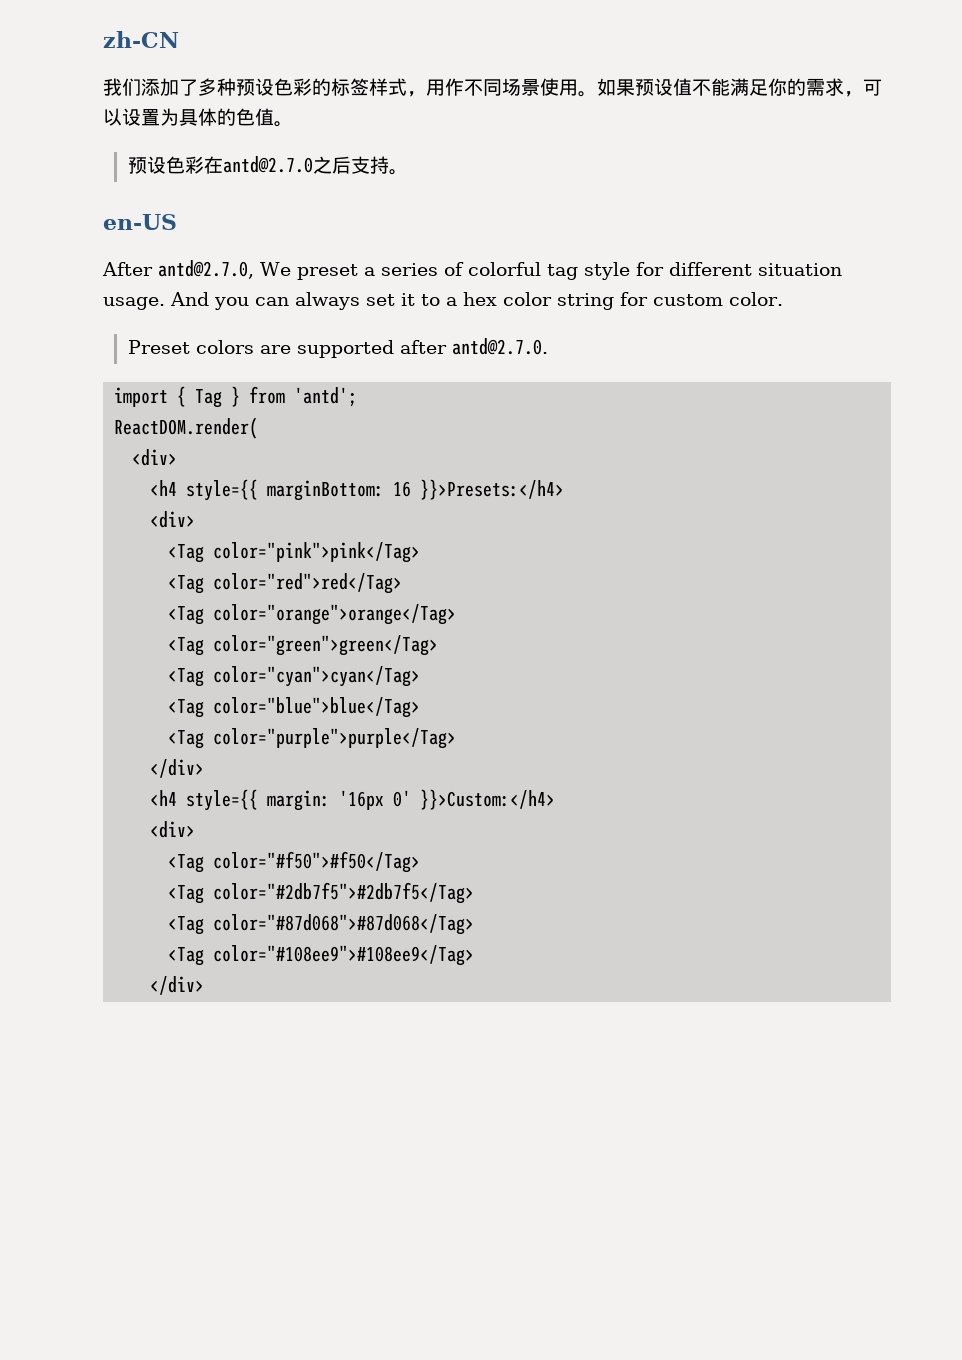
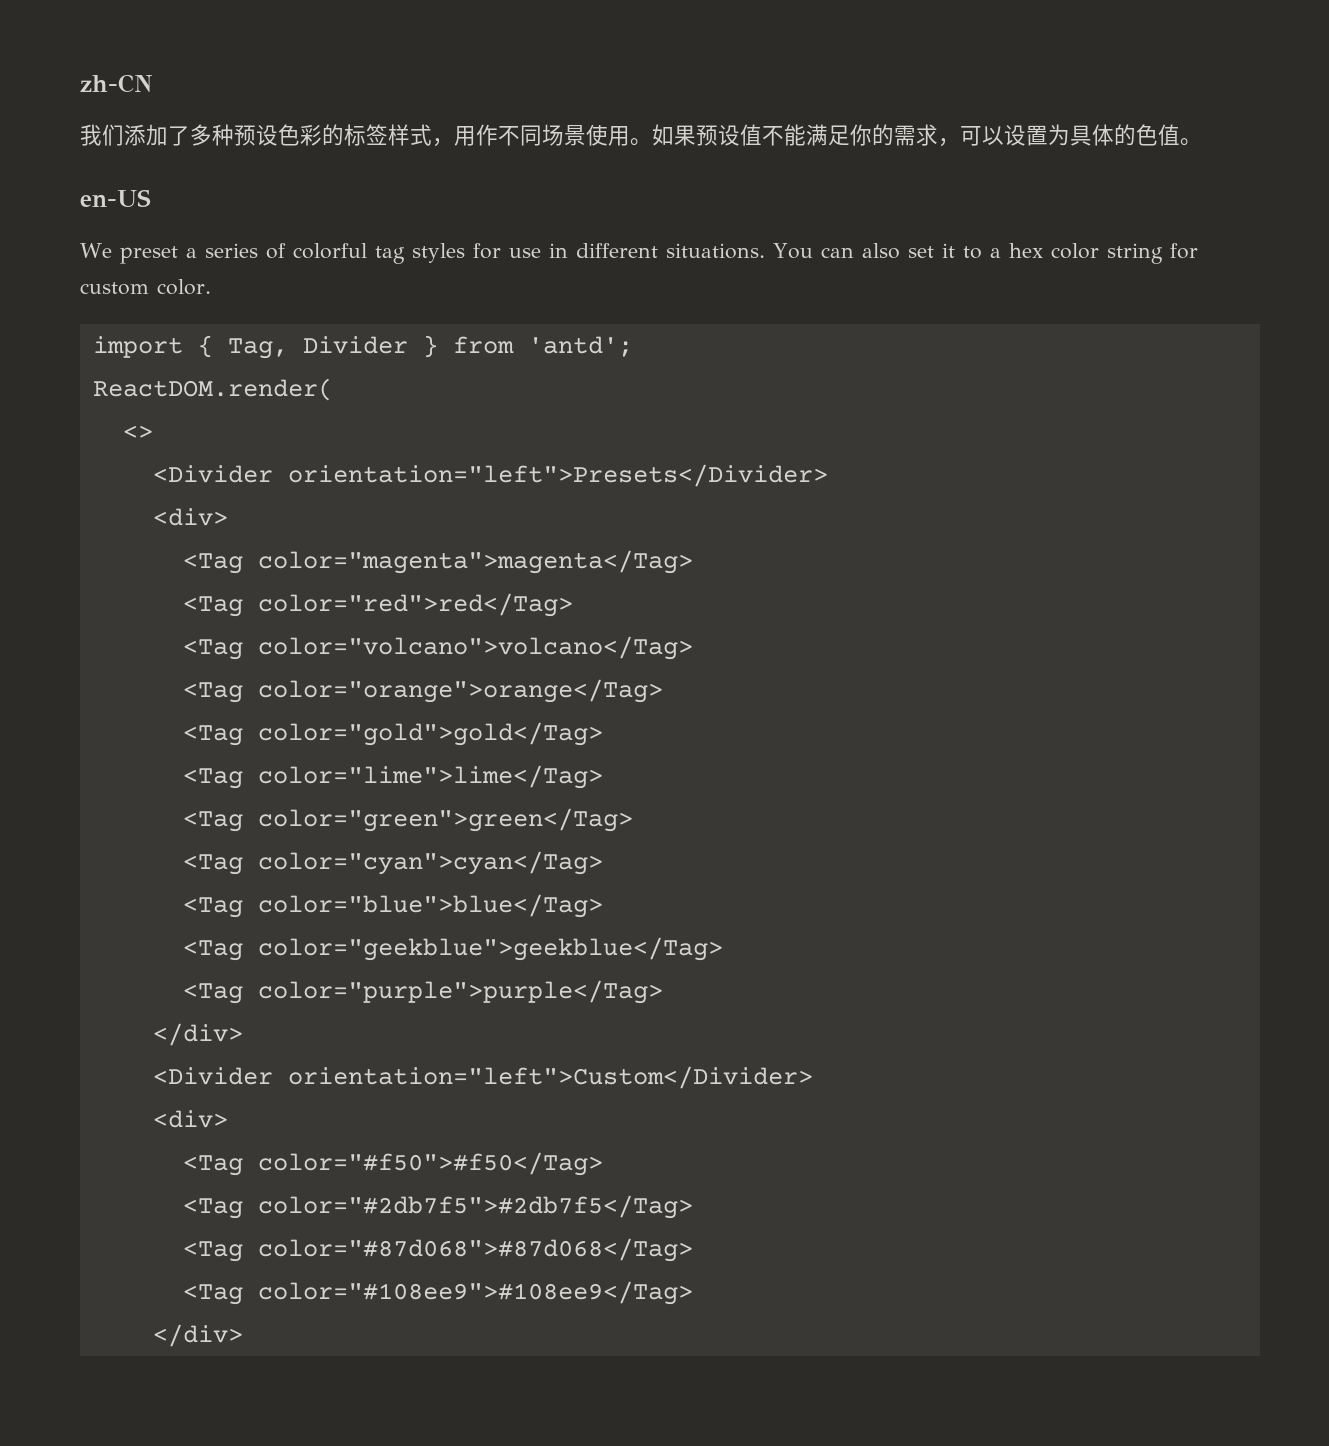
- 预设色彩在antd@2.7.0之后支持。
- After antd@2.7.0, We preset a series of colorful tag style for different situation usage. And you can always set it to a hex color string for custom color.
+ We preset a series of colorful tag styles for use in different situations. You can also set it to a hex color string for custom color.
- Preset colors are supported after antd@2.7.0.
- import { Tag } from 'antd';
+ import { Tag, Divider } from 'antd';
  ReactDOM.render(
+ <>
+ <Divider orientation="left">Presets</Divider>
  <div>
- <h4 style={{ marginBottom: 16 }}>Presets:</h4>
- <div>
- <Tag color="pink">pink</Tag>
+ <Tag color="magenta">magenta</Tag>
+ <Tag color="volcano">volcano</Tag>
+ <Tag color="gold">gold</Tag>
+ <Tag color="lime">lime</Tag>
+ <Tag color="geekblue">geekblue</Tag>
- <h4 style={{ margin: '16px 0' }}>Custom:</h4>
+ <Divider orientation="left">Custom</Divider>

